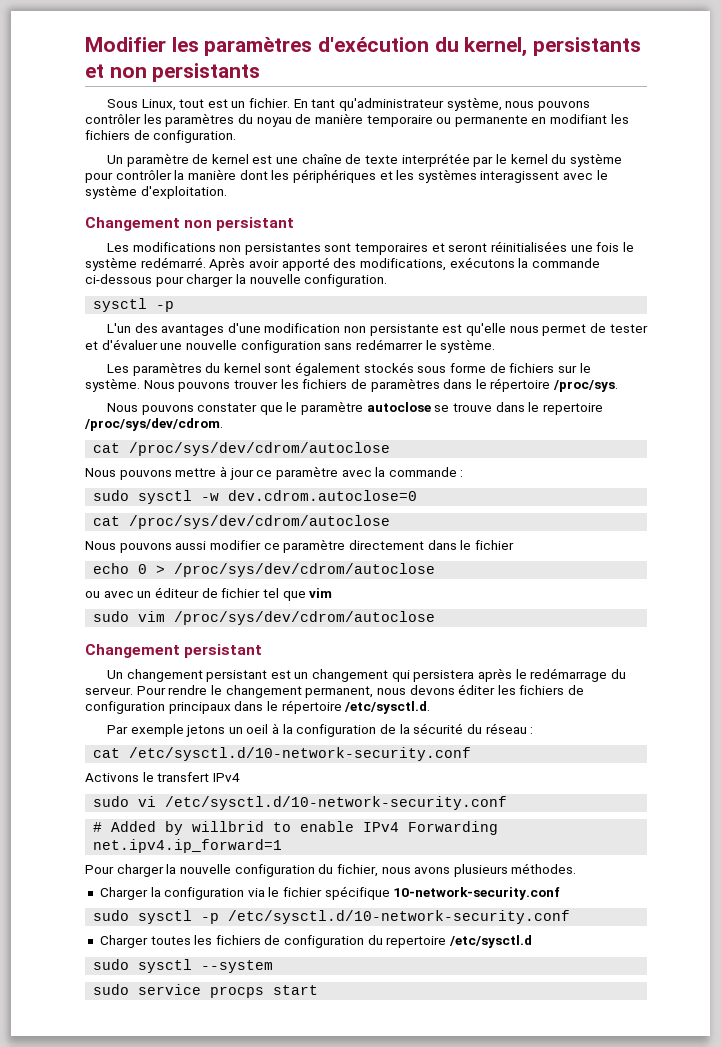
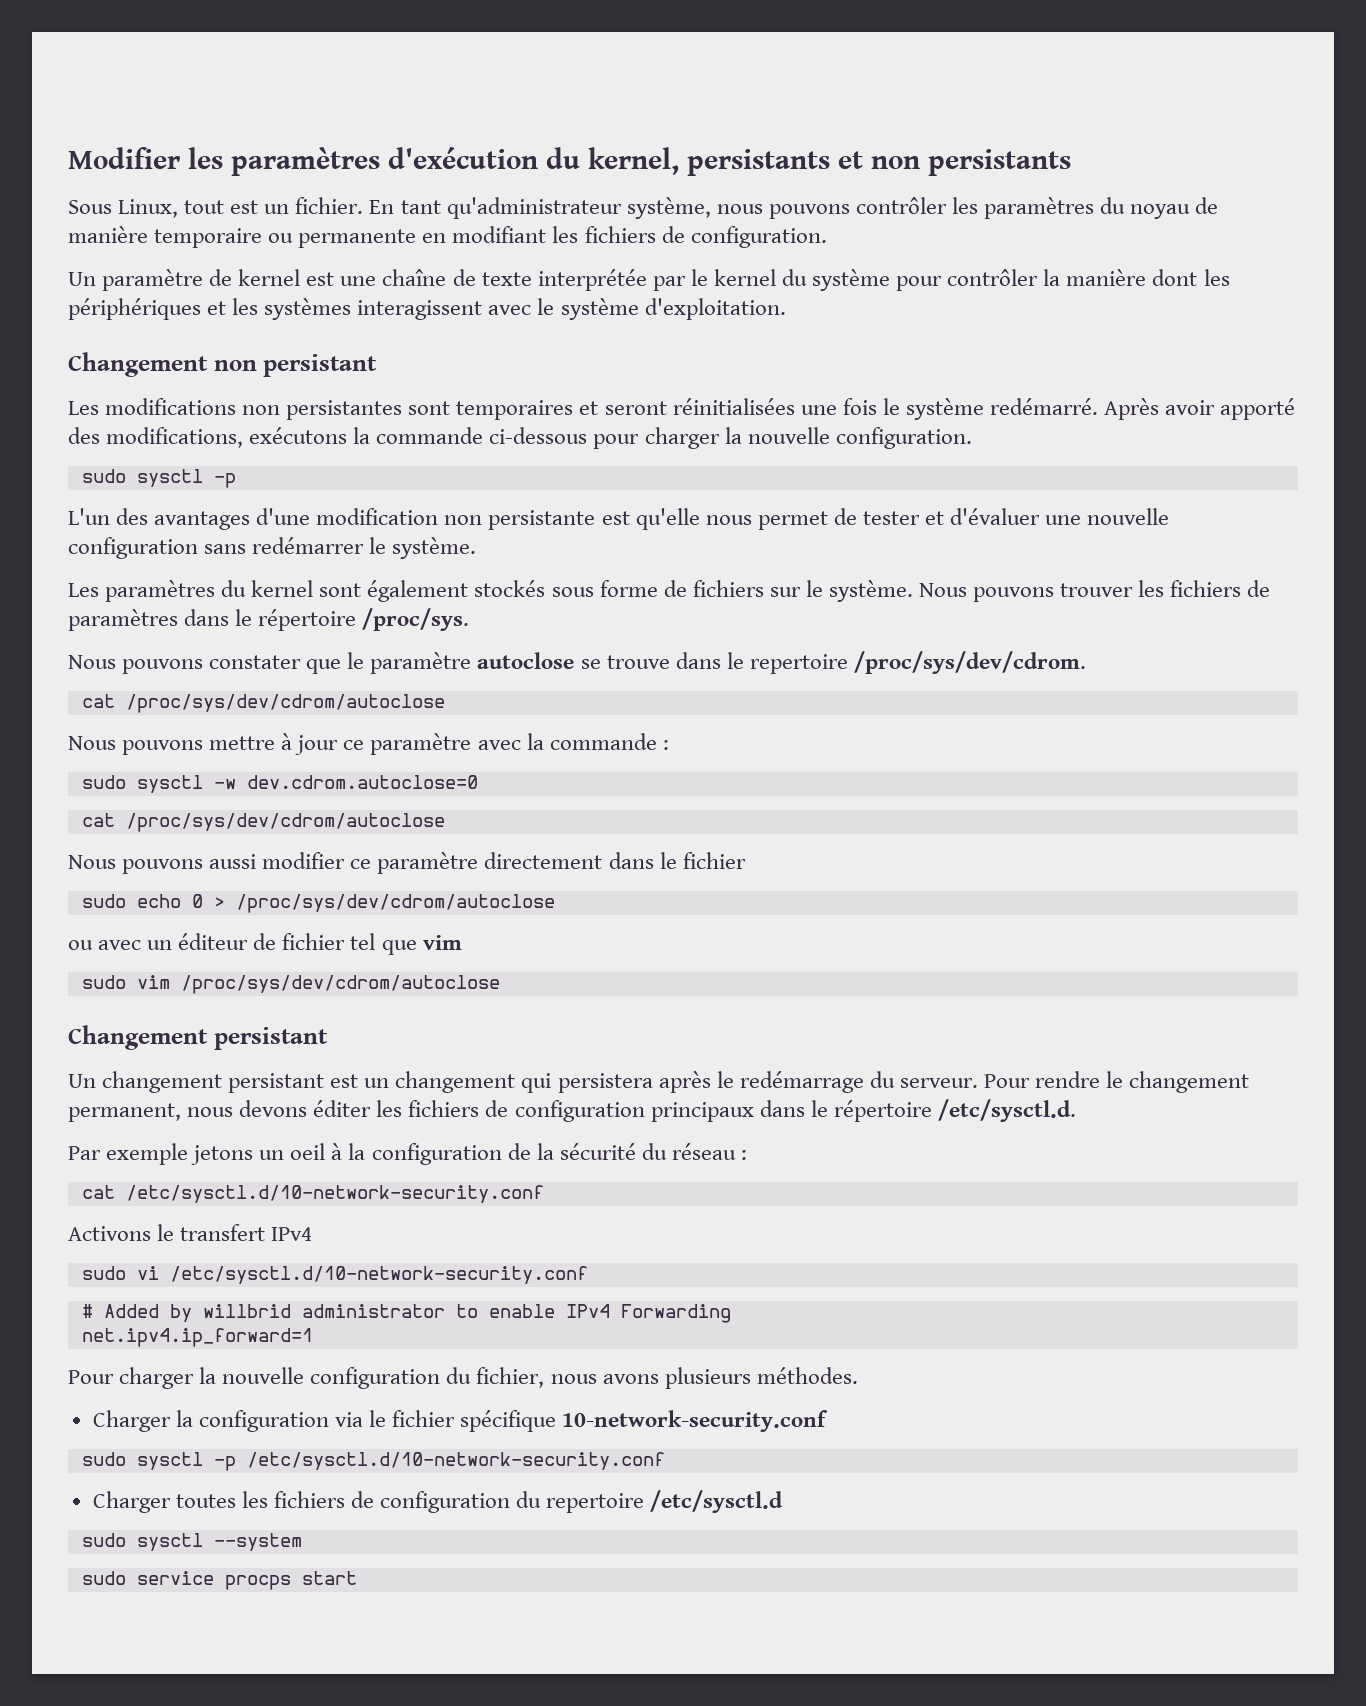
  Après avoir apporté des modifications, exécutons la commande ci-dessous pour charger la nouvelle configuration.
- sysctl -p
+ sudo sysctl -p
- echo 0 > /proc/sys/dev/cdrom/autoclose
+ sudo echo 0 > /proc/sys/dev/cdrom/autoclose
- # Added by willbrid to enable IPv4 Forwarding
+ # Added by willbrid administrator to enable IPv4 Forwarding

